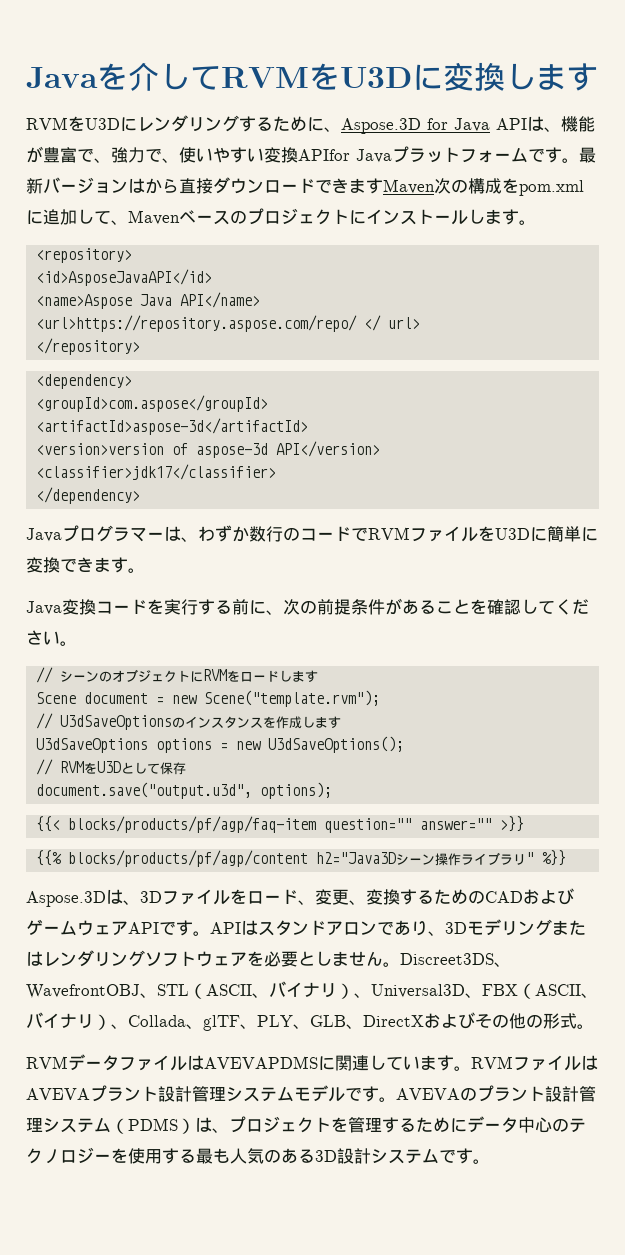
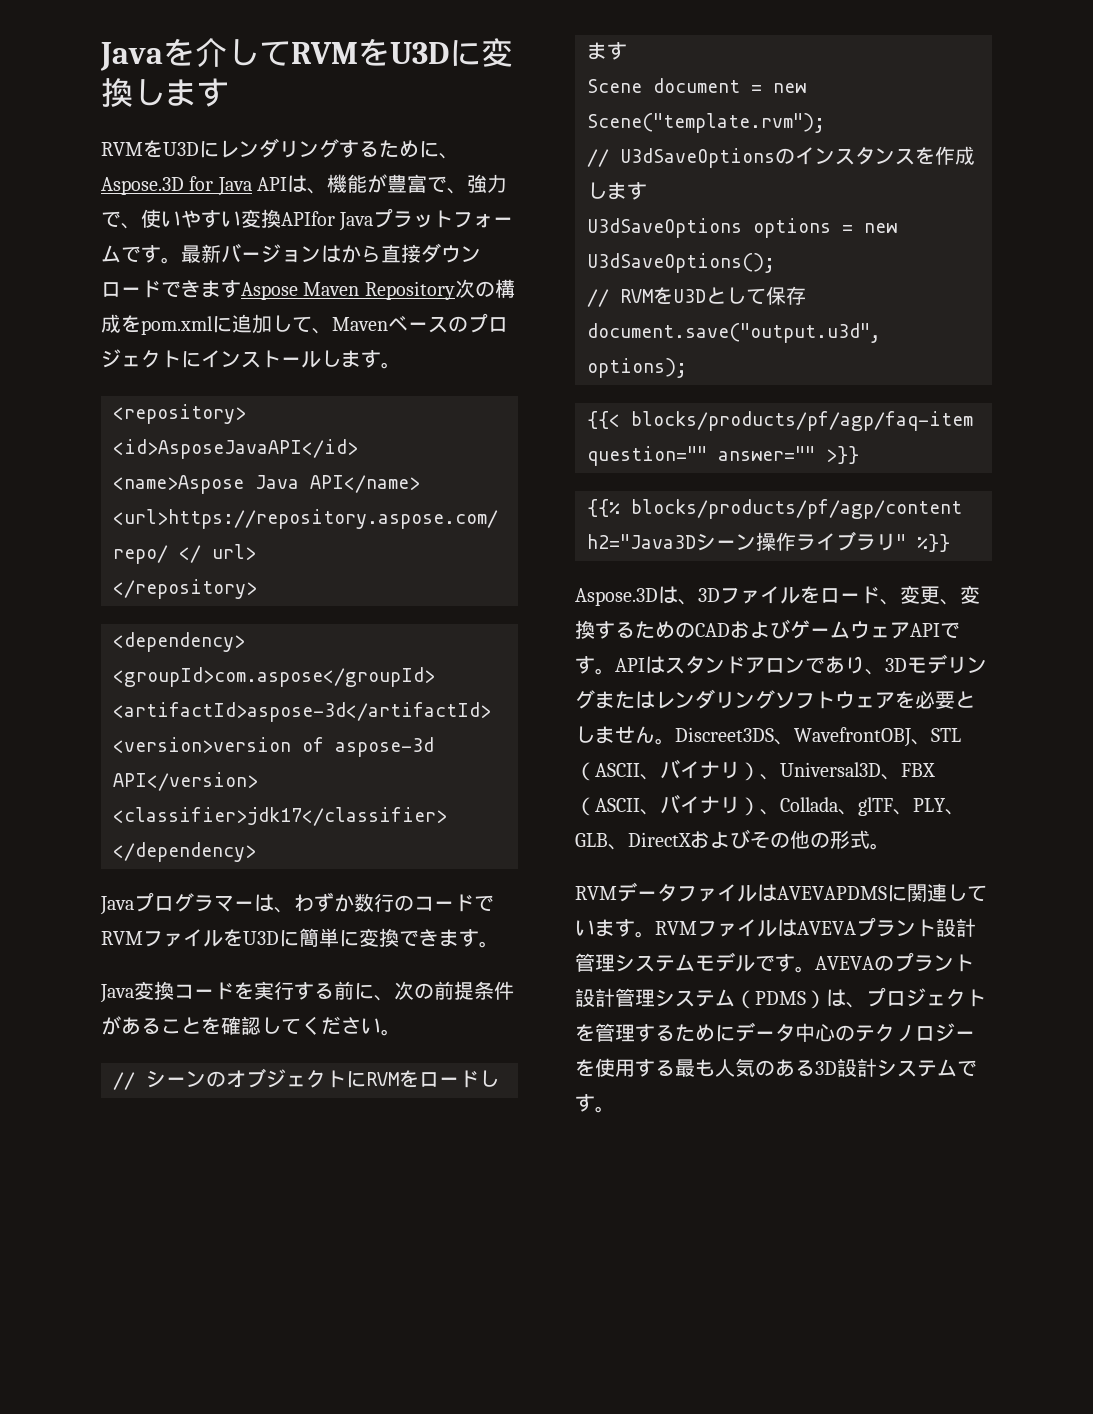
- 最新バージョンはから直接ダウンロードできますMaven次の構成をpom.xmlに追加して、Mavenベースのプロジェクトにインストールします。
+ 最新バージョンはから直接ダウンロードできますAspose Maven Repository次の構成をpom.xmlに追加して、Mavenベースのプロジェクトにインストールします。

